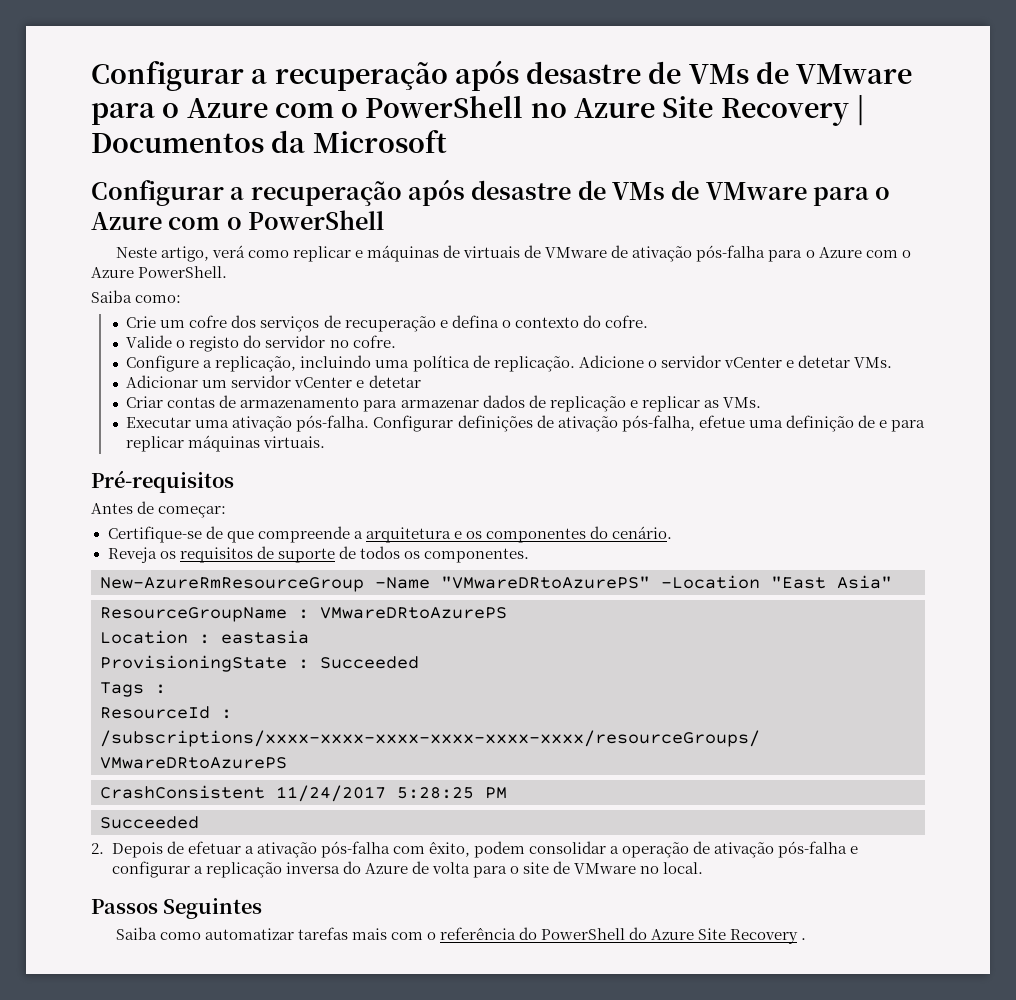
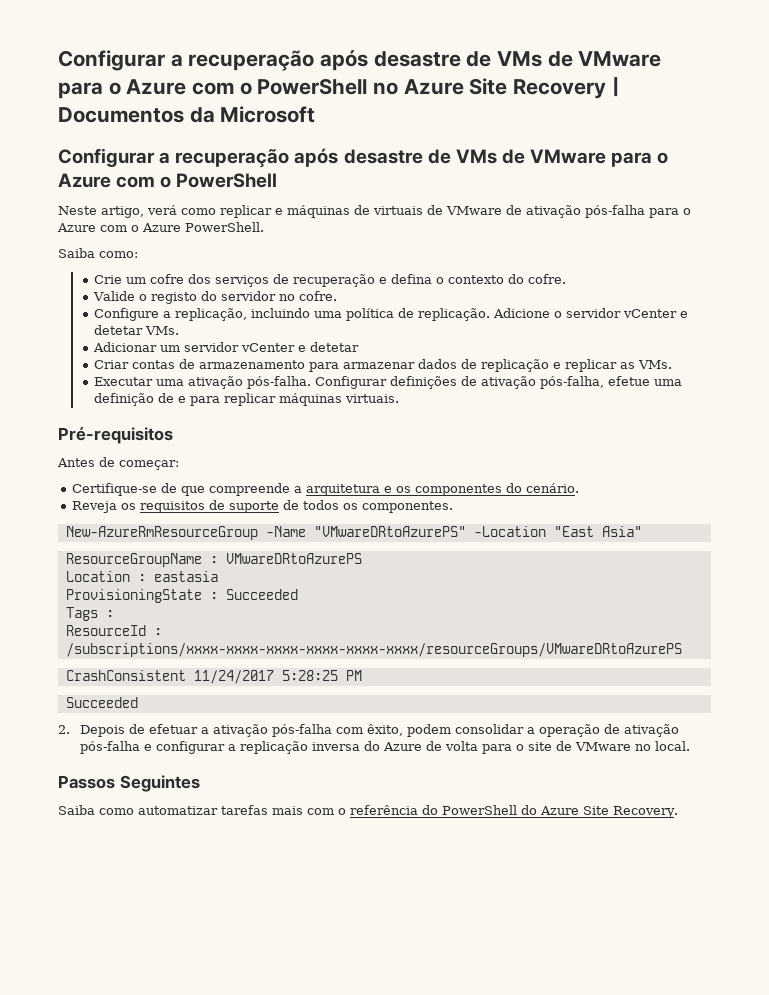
- Saiba como automatizar tarefas mais com o referência do PowerShell do Azure Site Recovery .
+ Saiba como automatizar tarefas mais com o referência do PowerShell do Azure Site Recovery.

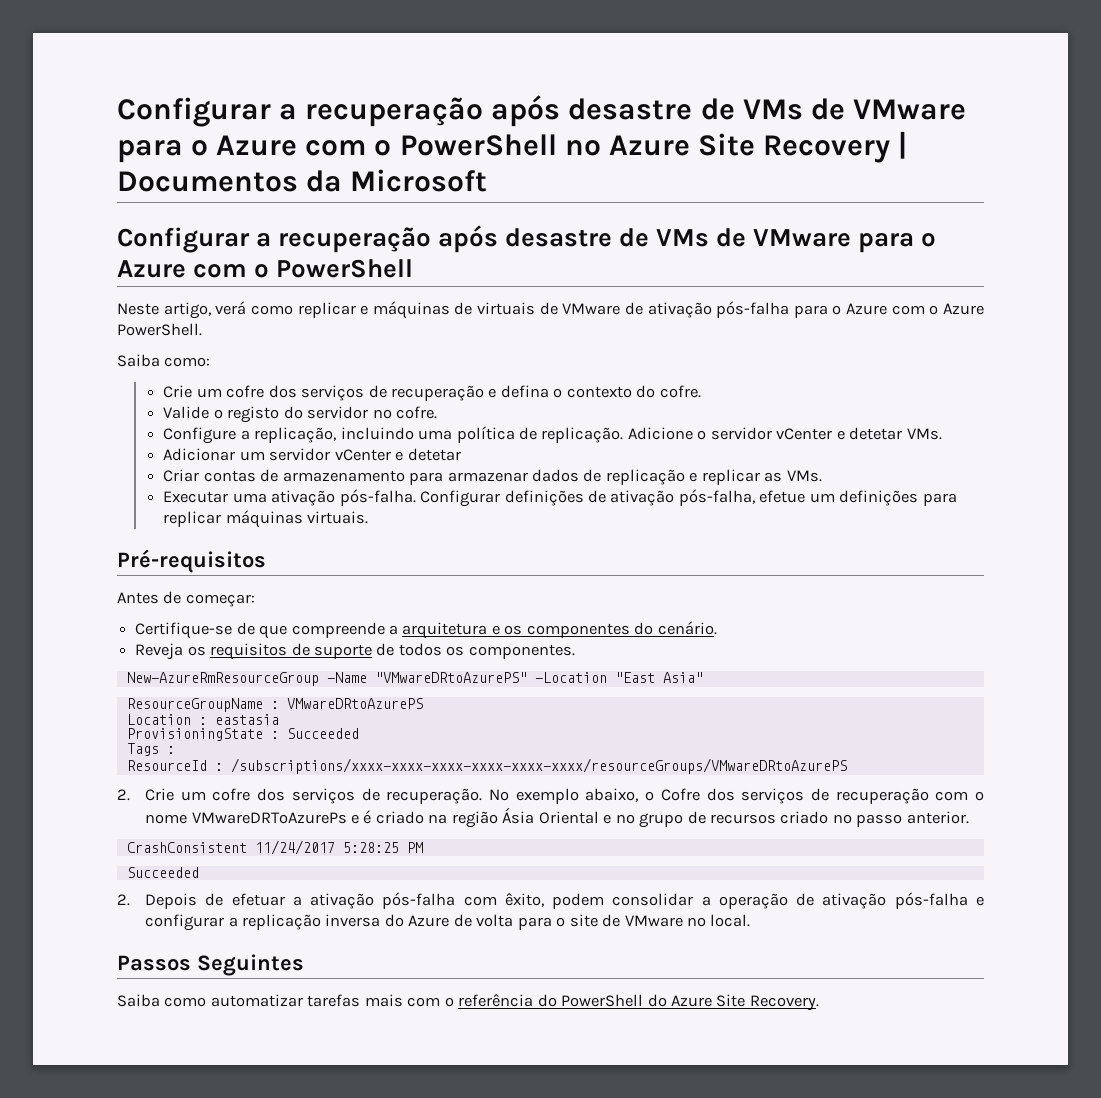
- Configurar definições de ativação pós-falha, efetue uma definição de e para replicar máquinas virtuais.
+ Configurar definições de ativação pós-falha, efetue um definições para replicar máquinas virtuais.
+ 2. Crie um cofre dos serviços de recuperação. No exemplo abaixo, o Cofre dos serviços de recuperação com o nome VMwareDRToAzurePs e é criado na região Ásia Oriental e no grupo de recursos criado no passo anterior.

